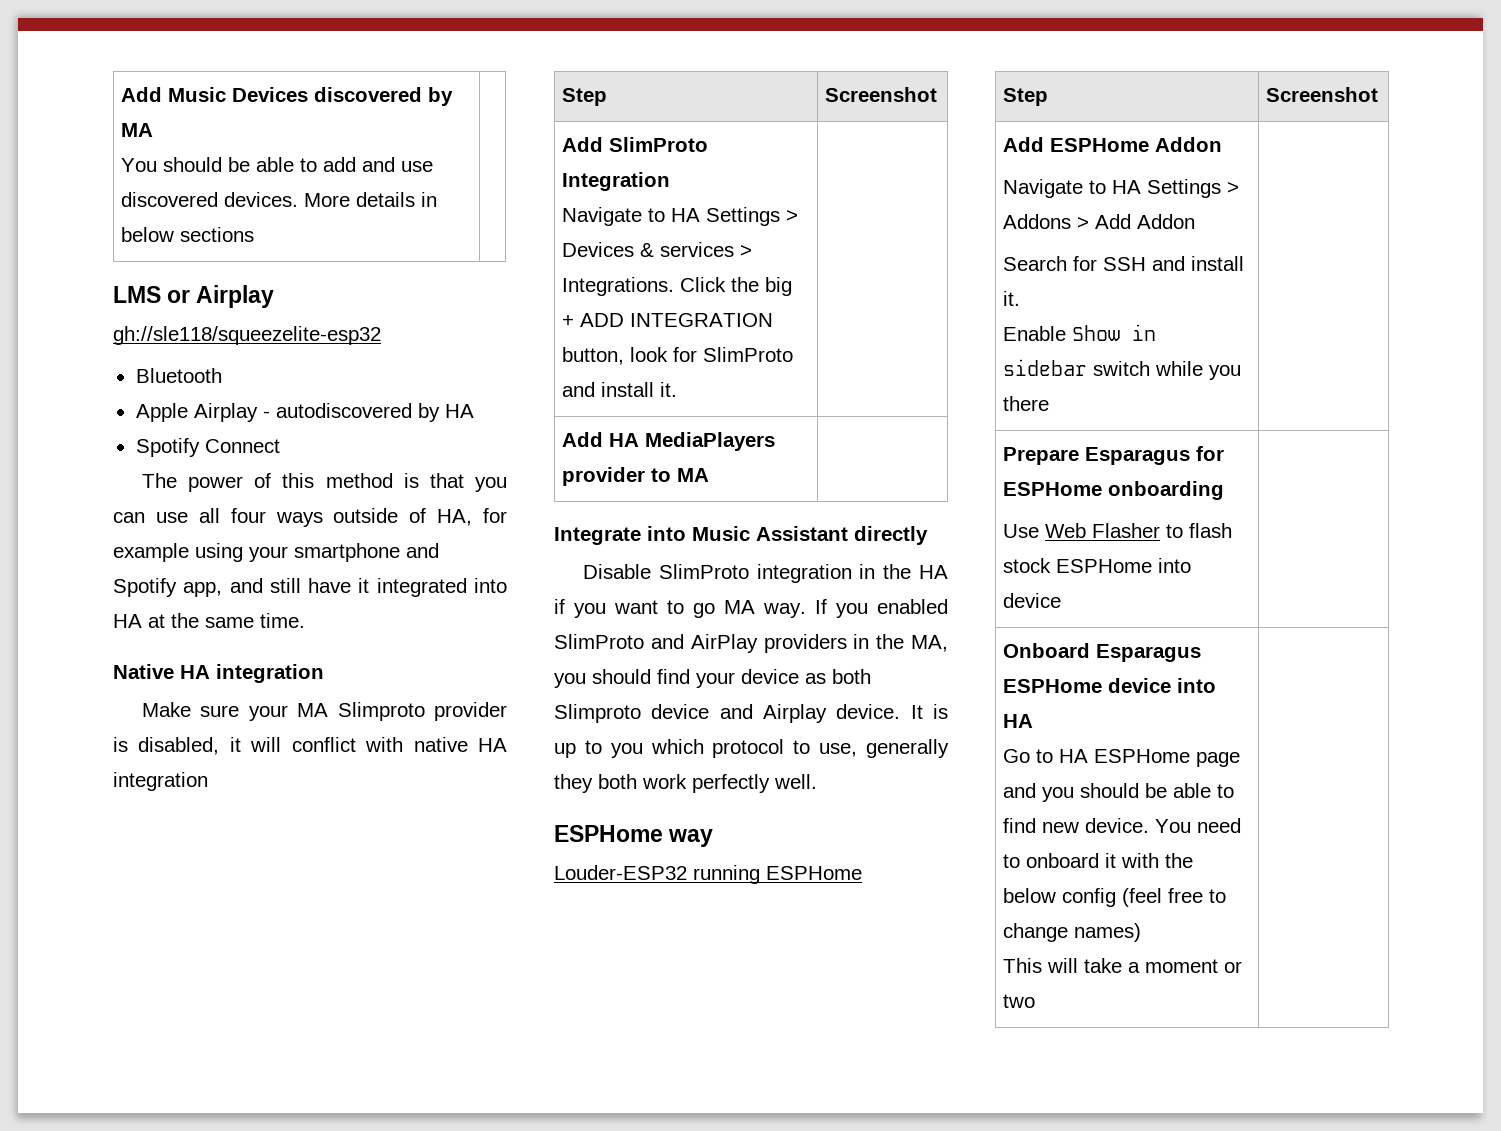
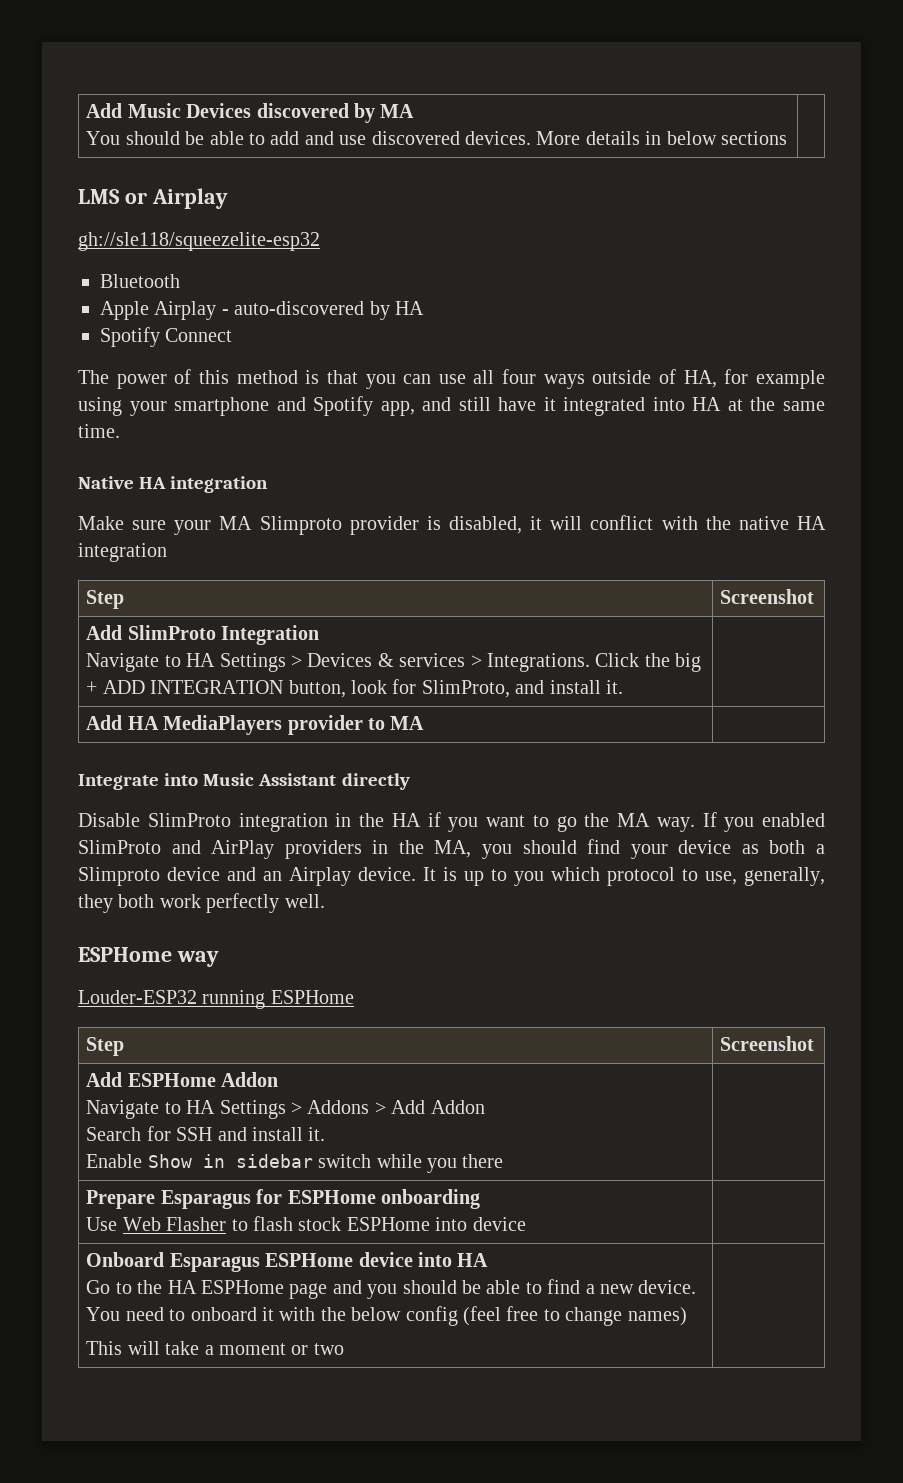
- Apple Airplay - autodiscovered by HA
+ Apple Airplay - auto-discovered by HA
- Make sure your MA Slimproto provider is disabled, it will conflict with native HA integration
+ Make sure your MA Slimproto provider is disabled, it will conflict with the native HA integration
  Add SlimProto Integration
- Navigate to HA Settings > Devices & services > Integrations. Click the big + ADD INTEGRATION button, look for SlimProto and install it. |
+ Navigate to HA Settings > Devices & services > Integrations. Click the big + ADD INTEGRATION button, look for SlimProto, and install it. |
- Disable SlimProto integration in the HA if you want to go MA way.
+ Disable SlimProto integration in the HA if you want to go the MA way.
- If you enabled SlimProto and AirPlay providers in the MA, you should find your device as both Slimproto device and Airplay device.
+ If you enabled SlimProto and AirPlay providers in the MA, you should find your device as both a Slimproto device and an Airplay device.
- It is up to you which protocol to use, generally they both work perfectly well.
+ It is up to you which protocol to use, generally, they both work perfectly well.
- Go to HA ESPHome page and you should be able to find new device.
+ Go to the HA ESPHome page and you should be able to find a new device.

